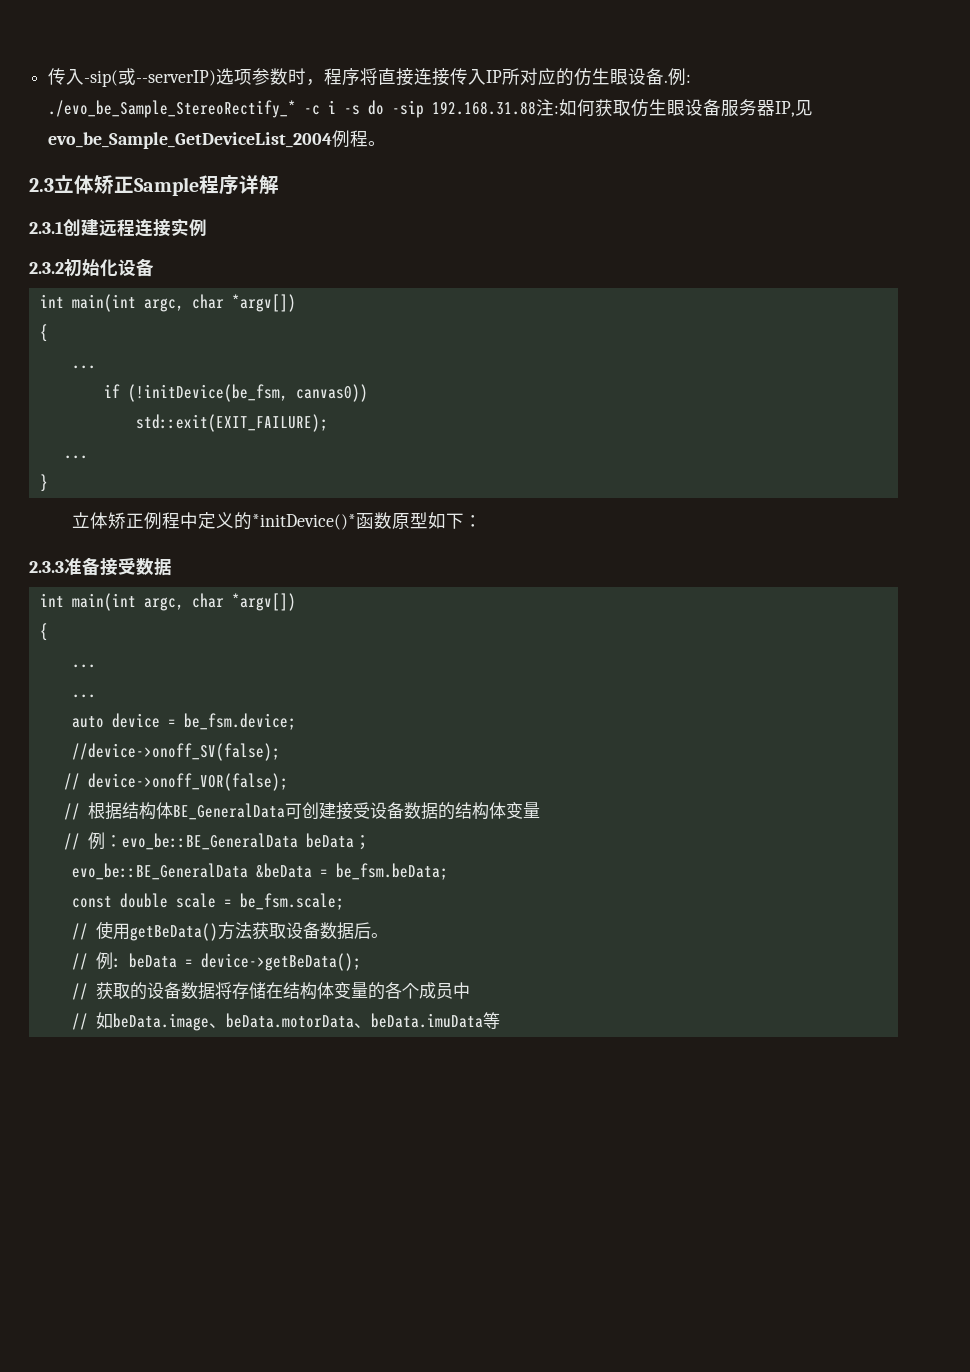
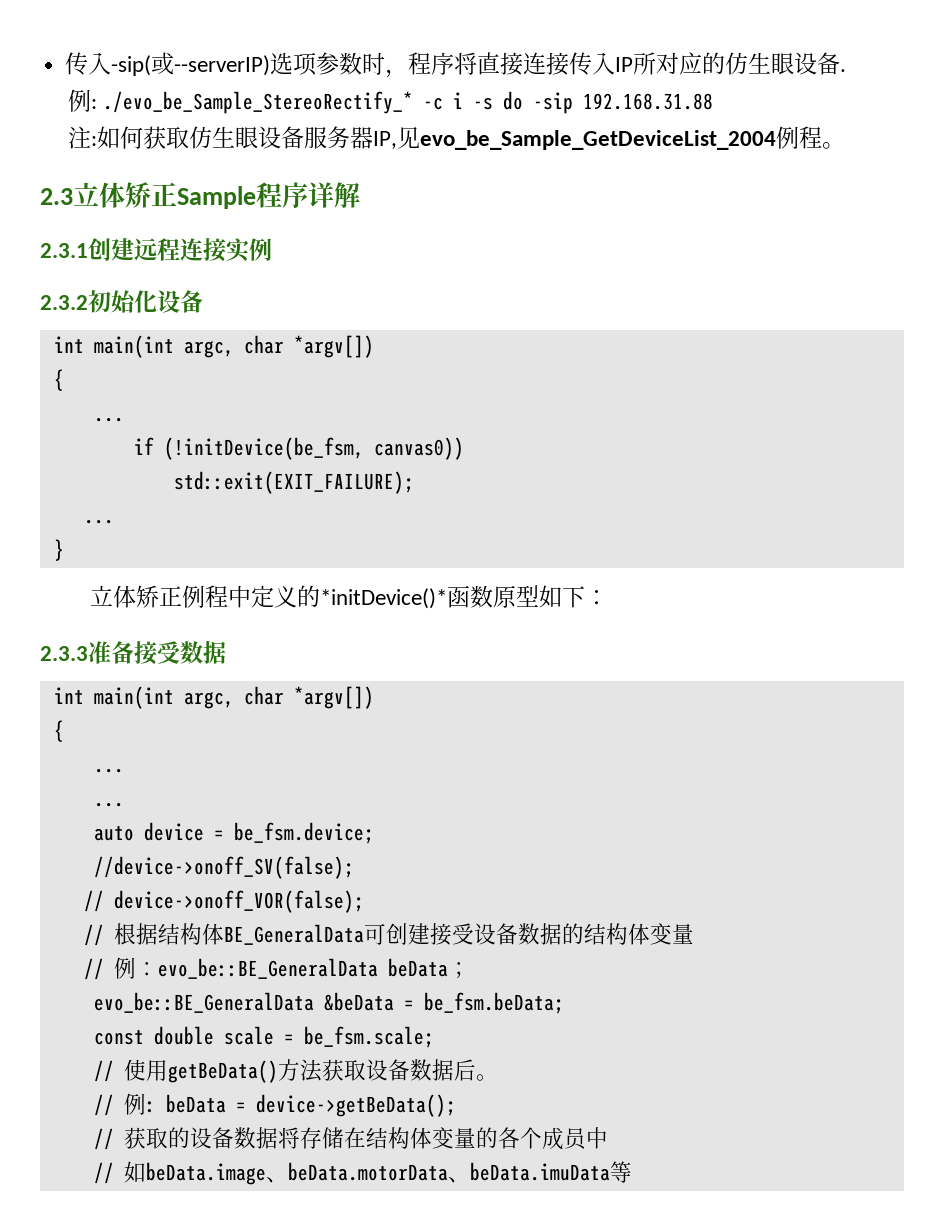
- 传入-sip(或--serverIP)选项参数时，程序将直接连接传入IP所对应的仿生眼设备.例: ./evo_be_Sample_StereoRectify_* -c i -s do -sip 192.168.31.88注:如何获取仿生眼设备服务器IP,见evo_be_Sample_GetDeviceList_2004例程。
+ 传入-sip(或--serverIP)选项参数时，程序将直接连接传入IP所对应的仿生眼设备.
+ 例: ./evo_be_Sample_StereoRectify_* -c i -s do -sip 192.168.31.88
+ 注:如何获取仿生眼设备服务器IP,见evo_be_Sample_GetDeviceList_2004例程。

